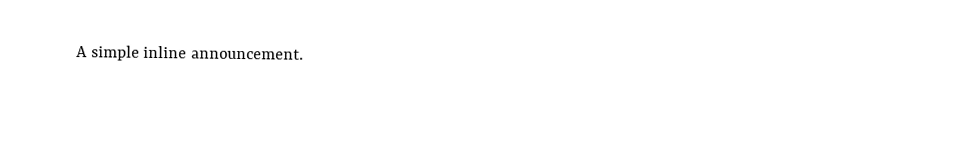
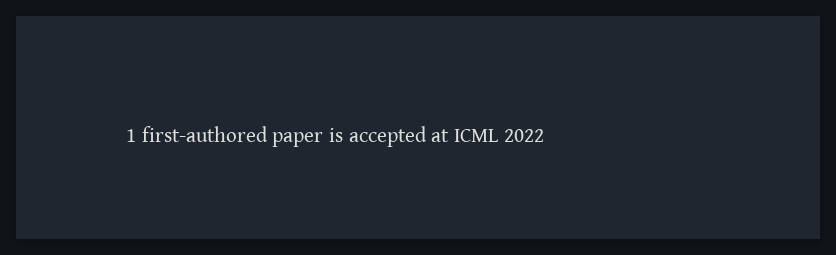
- A simple inline announcement.
+ 1 first-authored paper is accepted at ICML 2022

